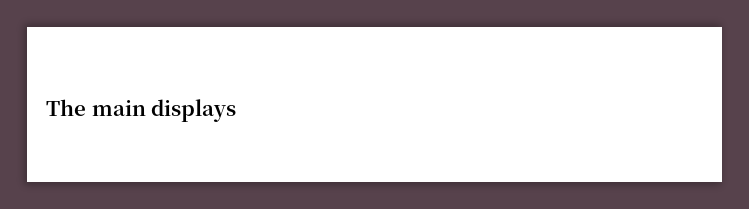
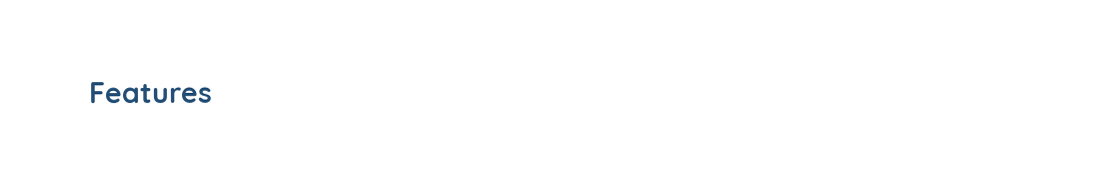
- The main displays
+ Features

